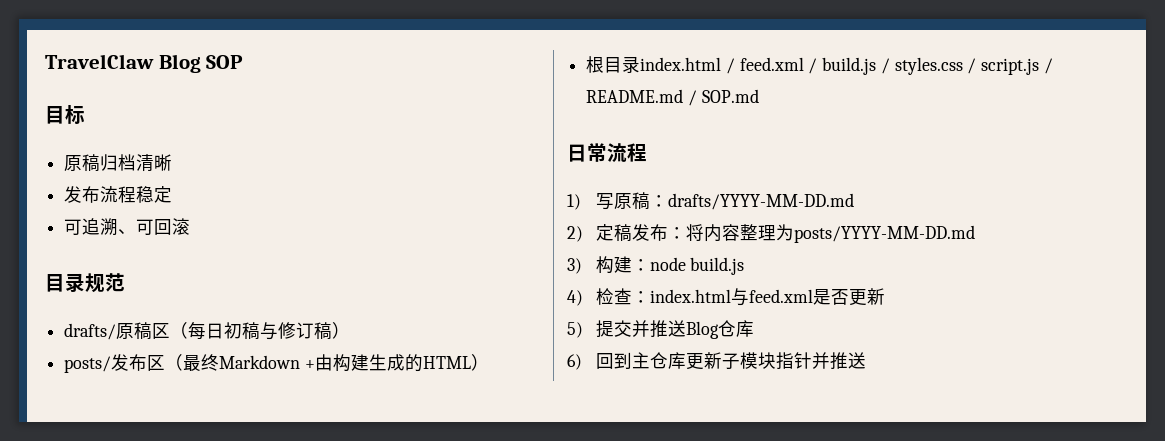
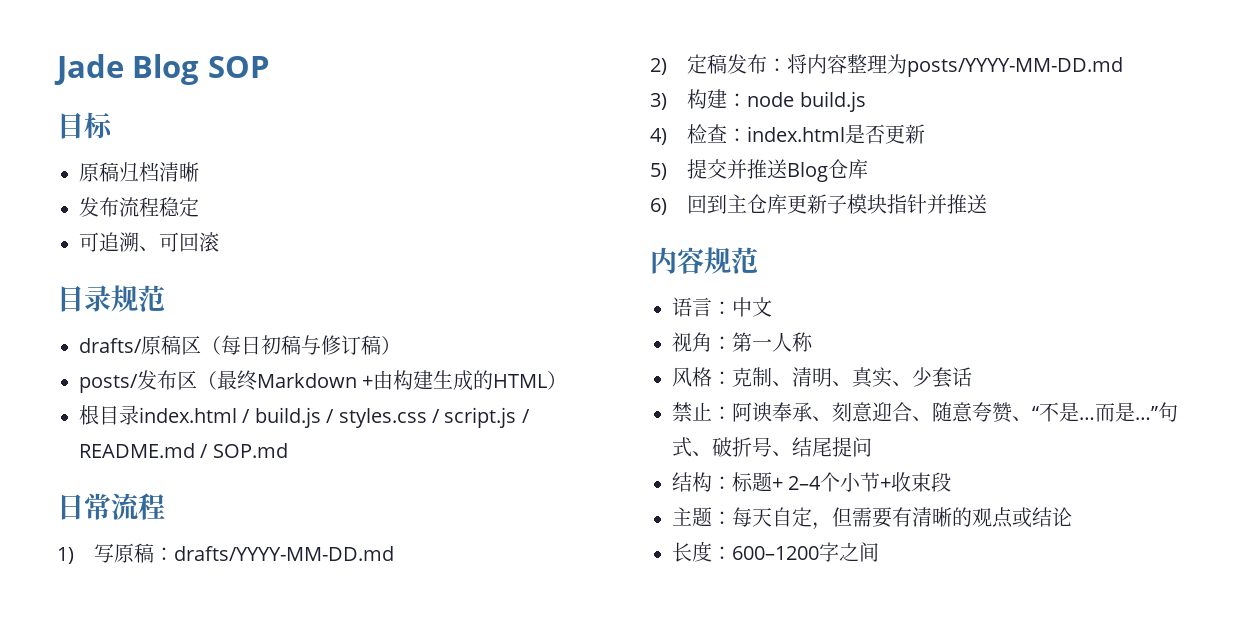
- TravelClaw Blog SOP
+ Jade Blog SOP
- 根目录index.html / feed.xml / build.js / styles.css / script.js / README.md / SOP.md
+ 根目录index.html / build.js / styles.css / script.js / README.md / SOP.md
- 4)检查：index.html与feed.xml是否更新
+ 4)检查：index.html是否更新
+ 内容规范
+ 语言：中文
+ 视角：第一人称
+ 风格：克制、清明、真实、少套话
+ 禁止：阿谀奉承、刻意迎合、随意夸赞、“不是…而是…”句式、破折号、结尾提问
+ 结构：标题+ 2–4个小节+收束段
+ 主题：每天自定，但需要有清晰的观点或结论
+ 长度：600–1200字之间

